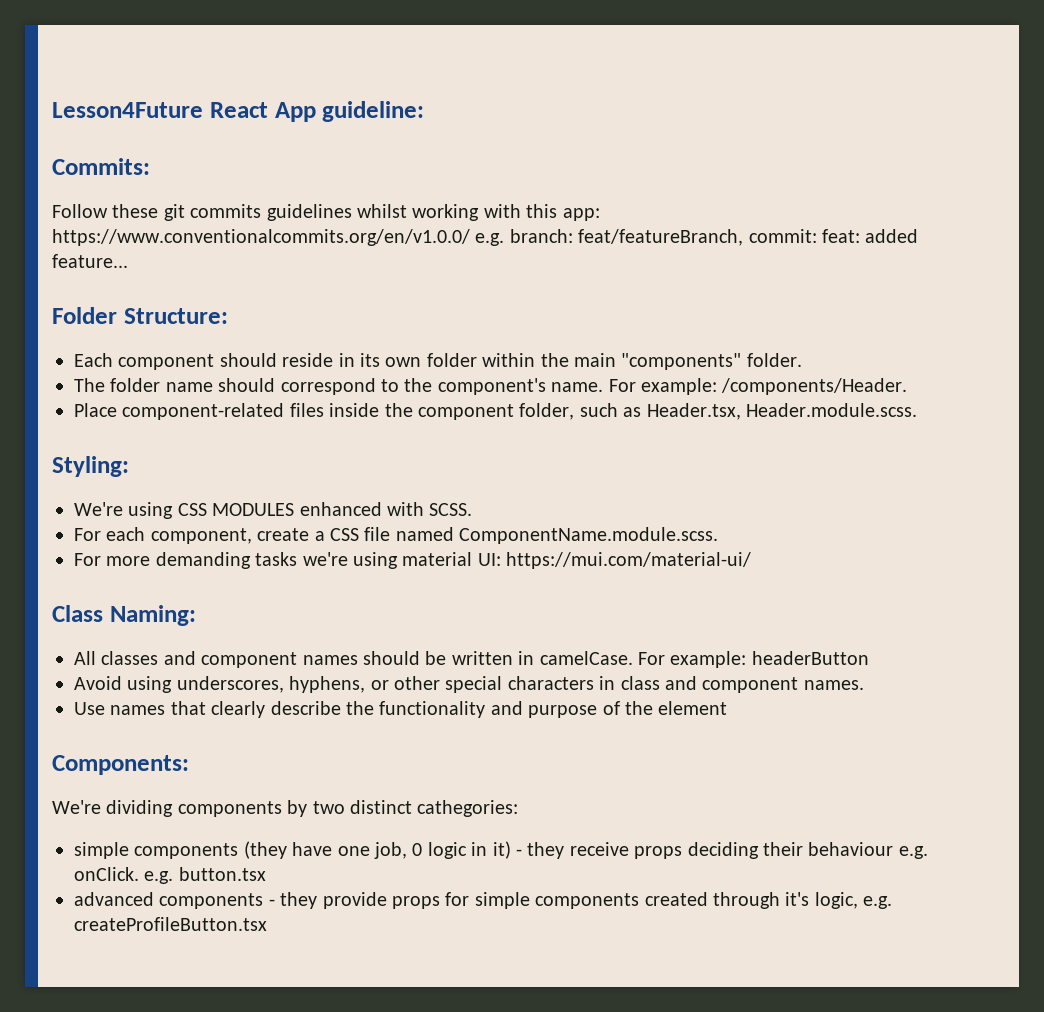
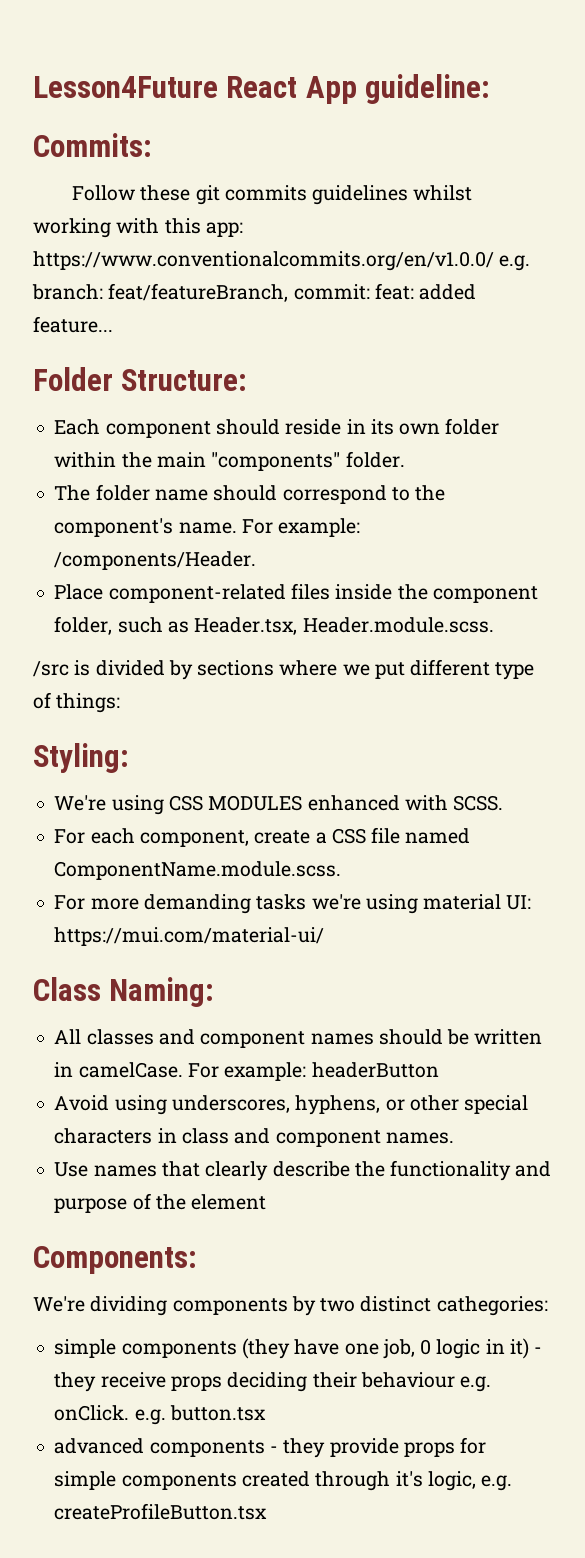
+ /src is divided by sections where we put different type of things:

